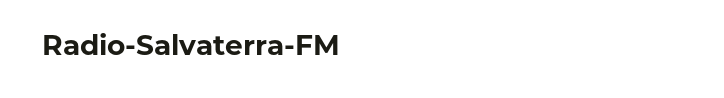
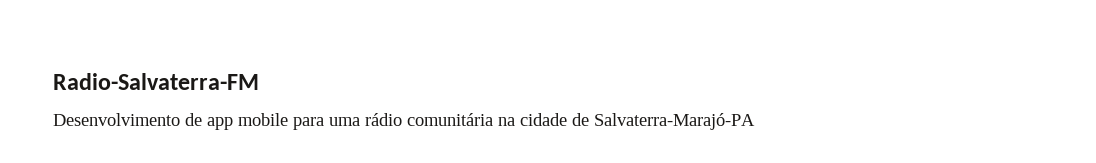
+ Desenvolvimento de app mobile para uma rádio comunitária na cidade de Salvaterra-Marajó-PA

